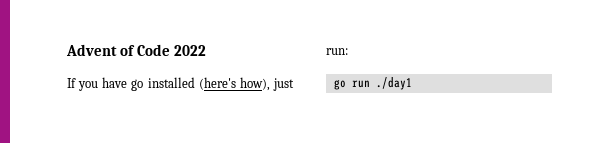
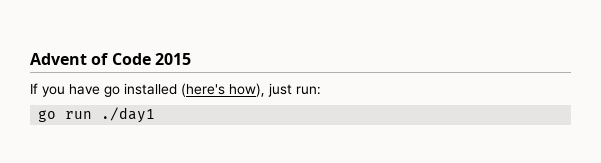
- Advent of Code 2022
+ Advent of Code 2015

